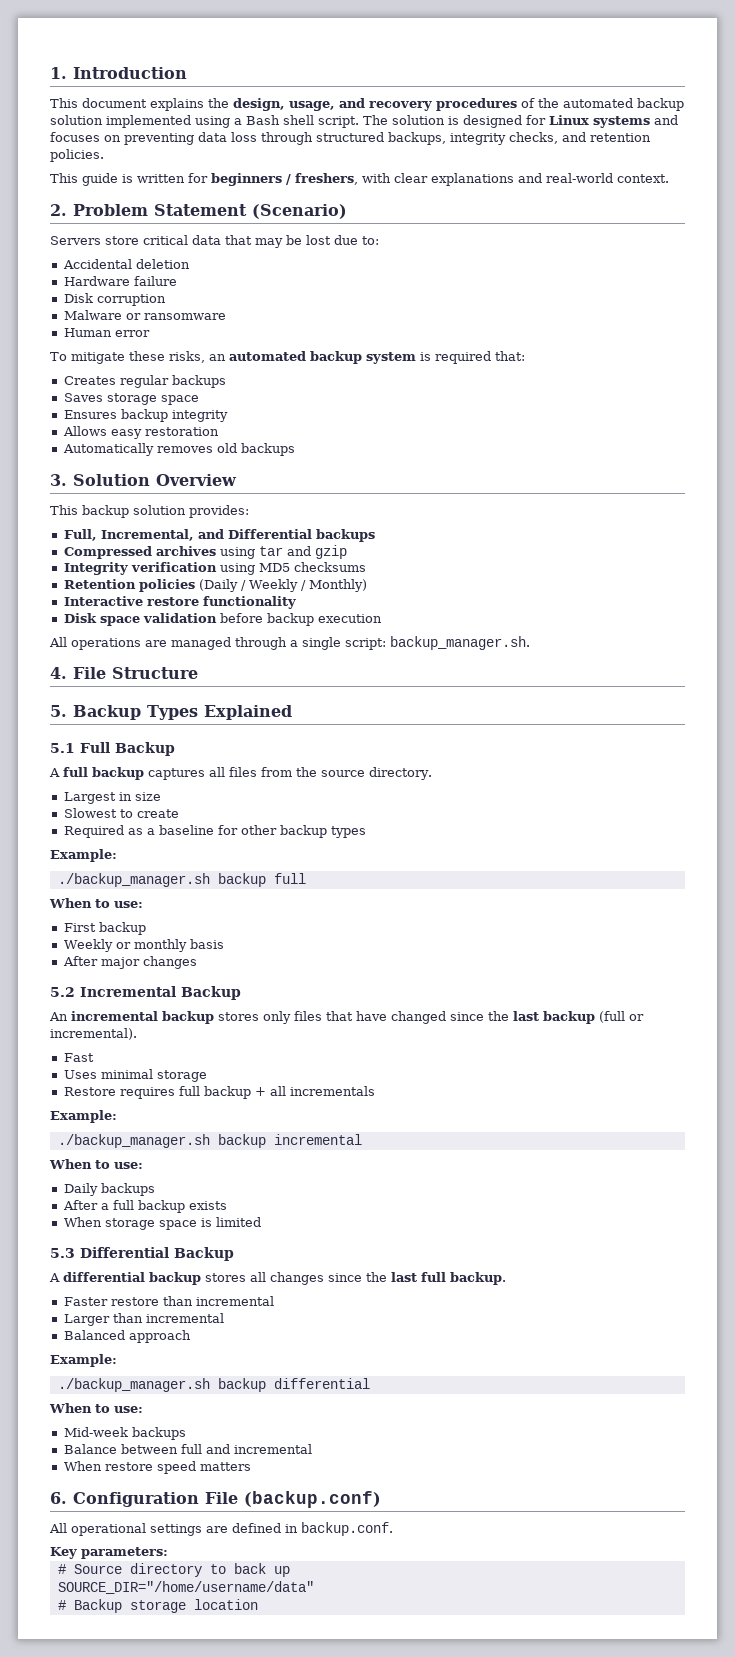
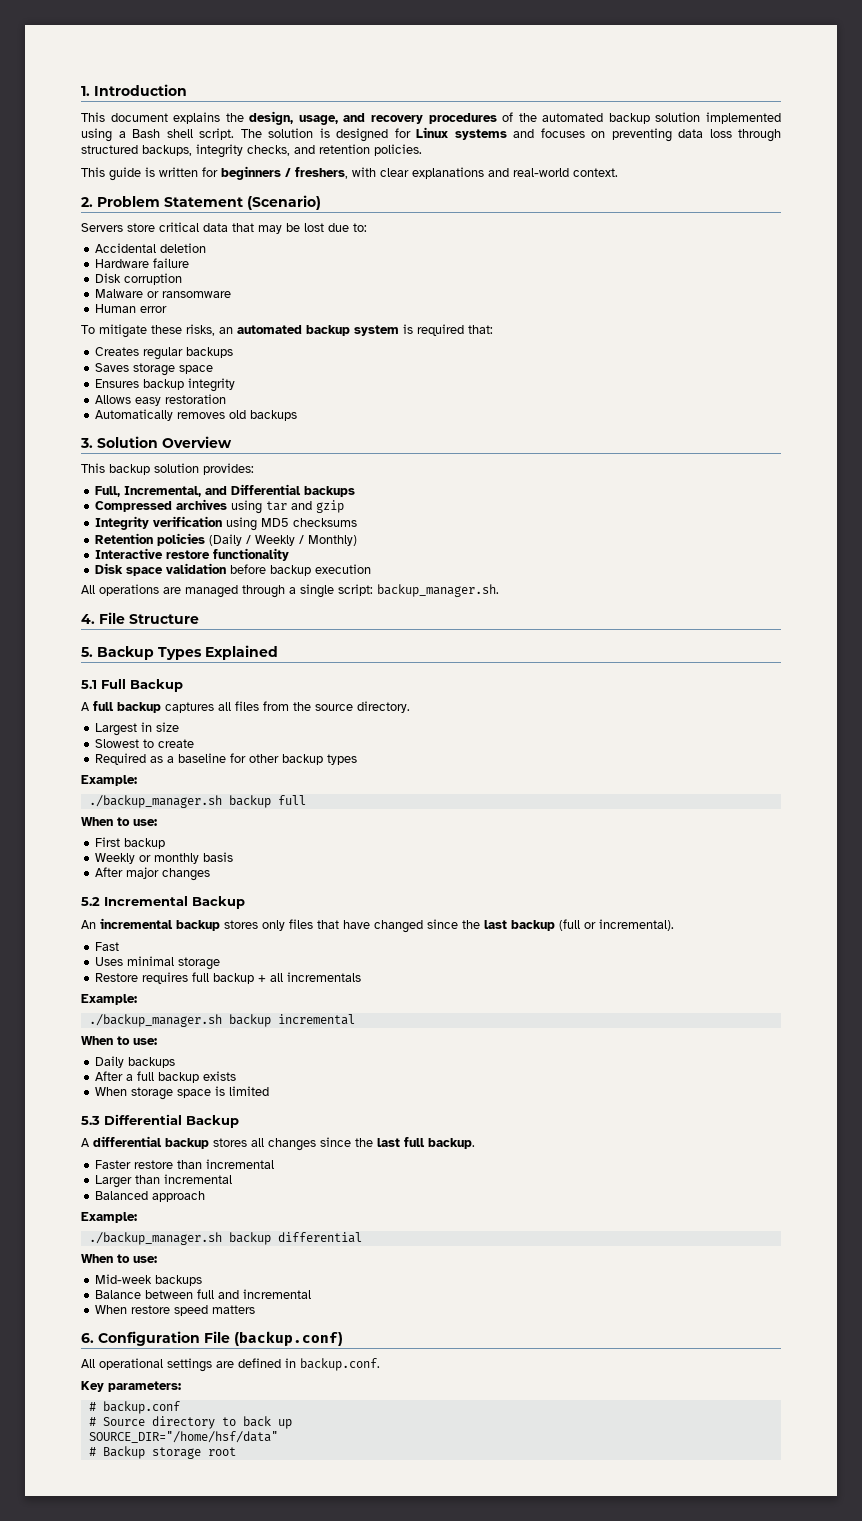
+ # backup.conf
- SOURCE_DIR="/home/username/data"
+ SOURCE_DIR="/home/hsf/data"
- # Backup storage location
+ # Backup storage root

